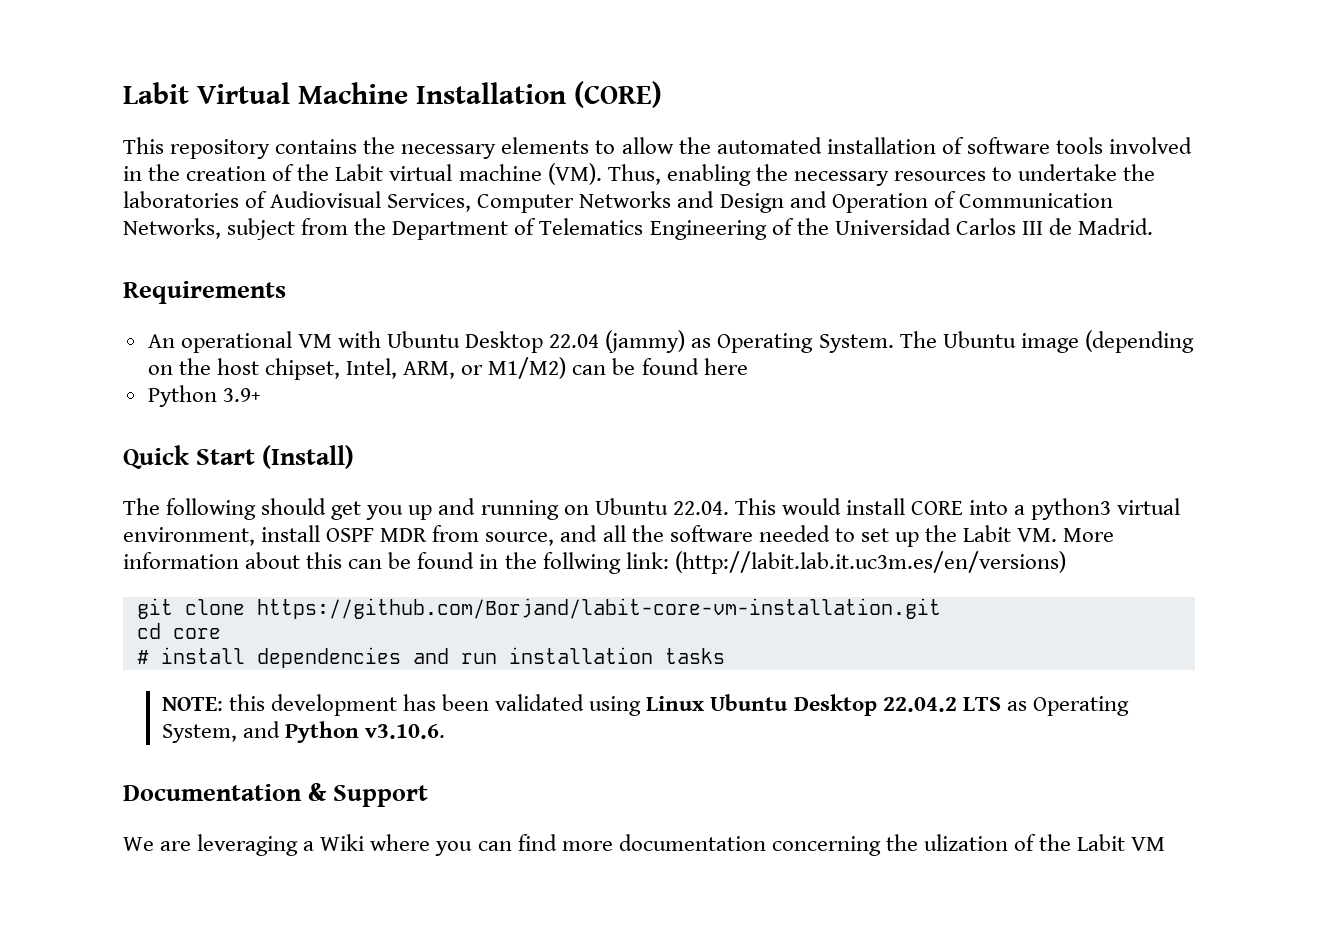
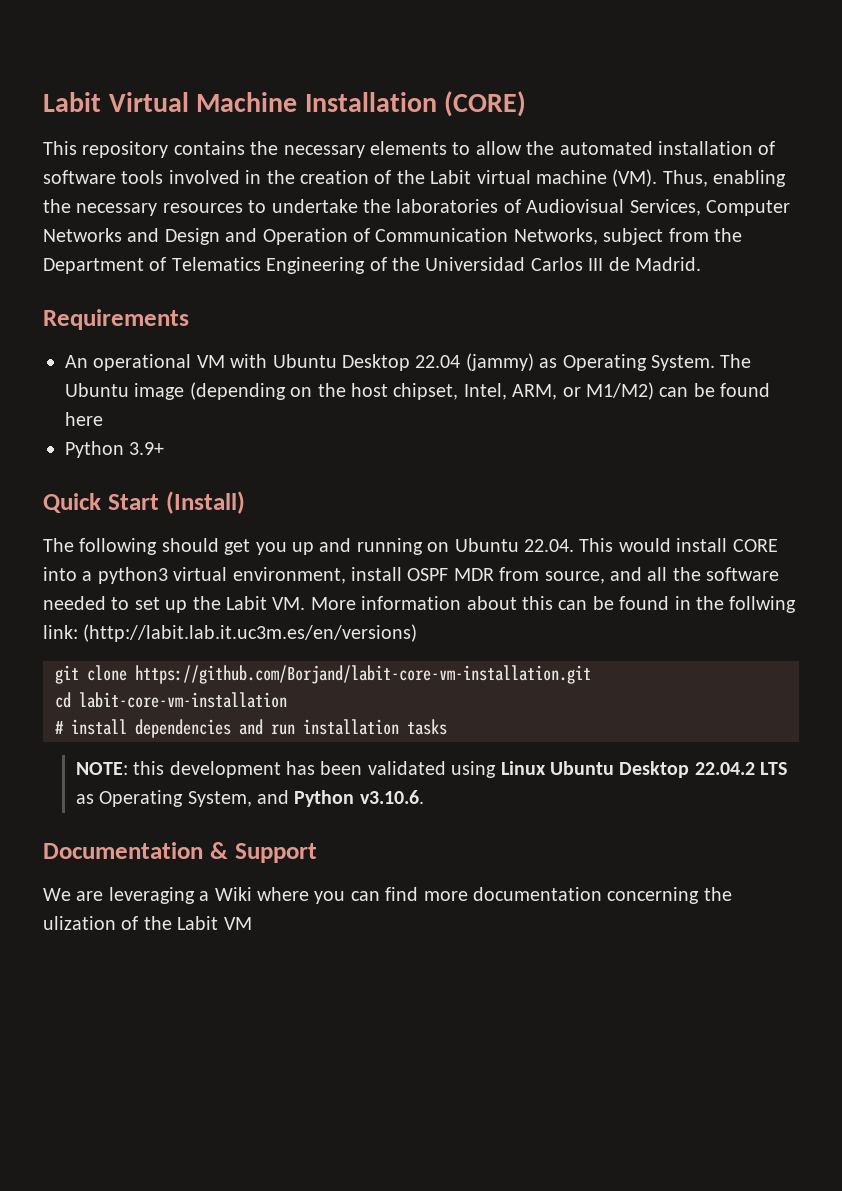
- cd core
+ cd labit-core-vm-installation

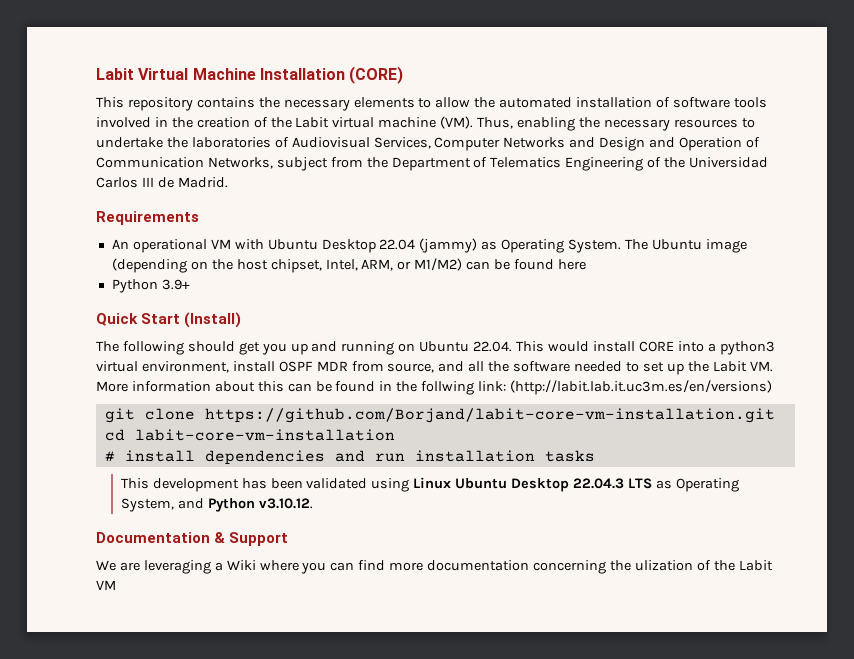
- NOTE: this development has been validated using Linux Ubuntu Desktop 22.04.2 LTS as Operating System, and Python v3.10.6.
+ This development has been validated using Linux Ubuntu Desktop 22.04.3 LTS as Operating System, and Python v3.10.12.

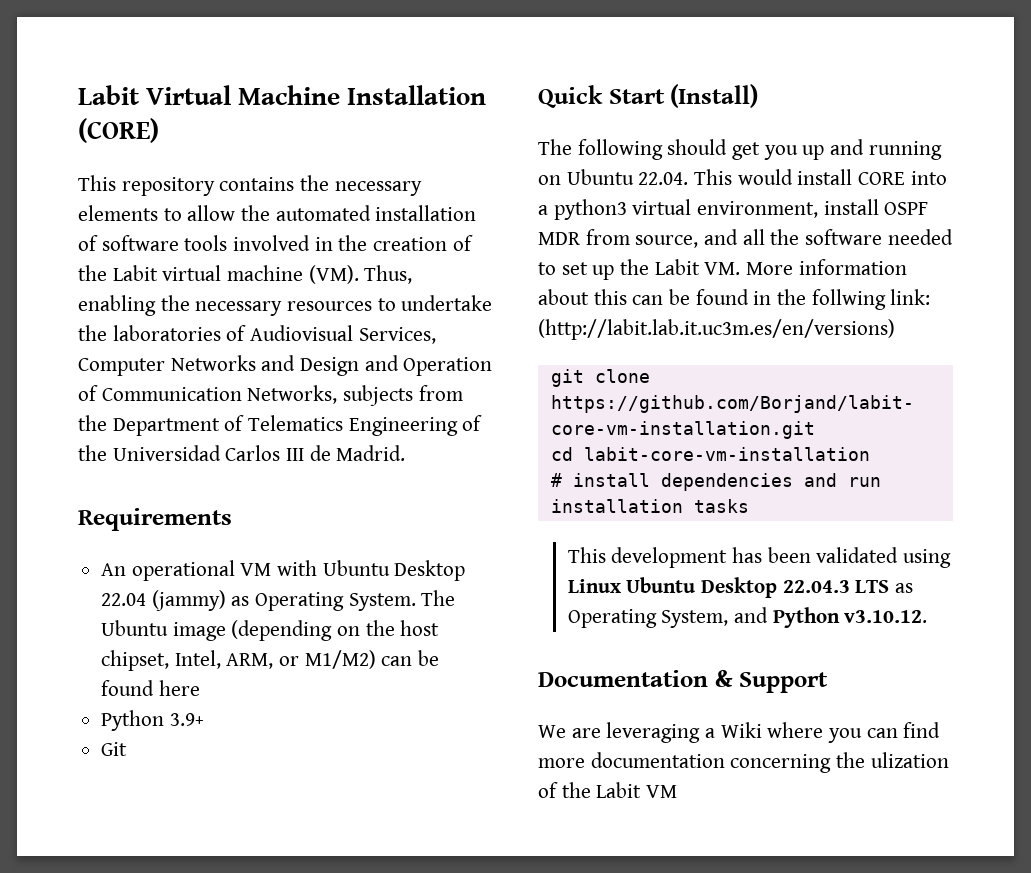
- This repository contains the necessary elements to allow the automated installation of software tools involved in the creation of the Labit virtual machine (VM). Thus, enabling the necessary resources to undertake the laboratories of Audiovisual Services, Computer Networks and Design and Operation of Communication Networks, subject from the Department of Telematics Engineering of the Universidad Carlos III de Madrid.
+ This repository contains the necessary elements to allow the automated installation of software tools involved in the creation of the Labit virtual machine (VM). Thus, enabling the necessary resources to undertake the laboratories of Audiovisual Services, Computer Networks and Design and Operation of Communication Networks, subjects from the Department of Telematics Engineering of the Universidad Carlos III de Madrid.
+ Git

